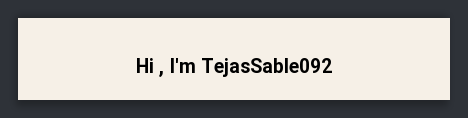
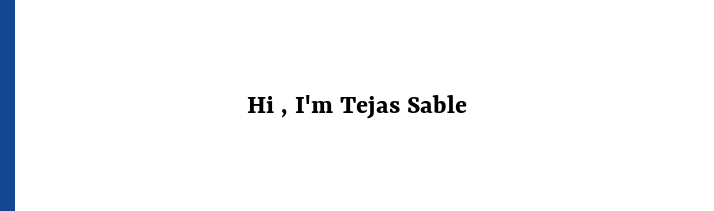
- Hi , I'm TejasSable092
+ Hi , I'm Tejas Sable

